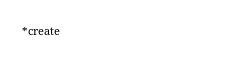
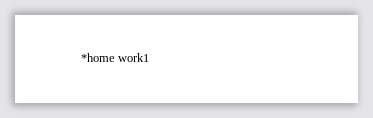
- *create
+ *home work1

